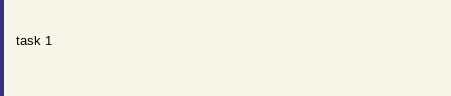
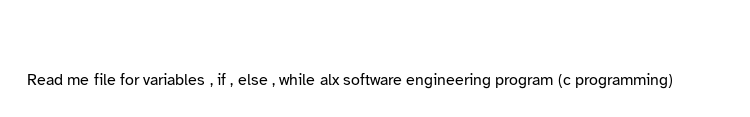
- task 1
+ Read me file for variables , if , else , while alx software engineering program (c programming)

